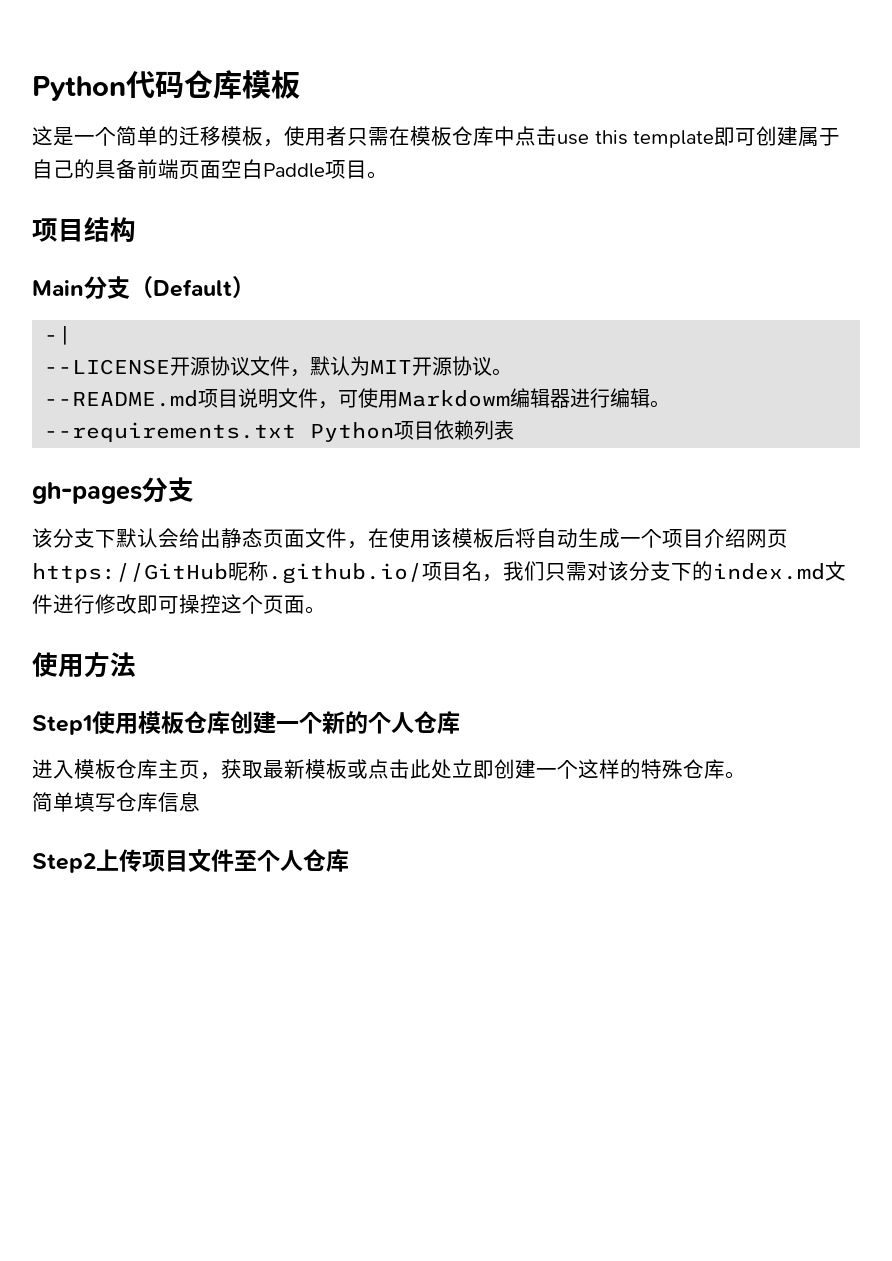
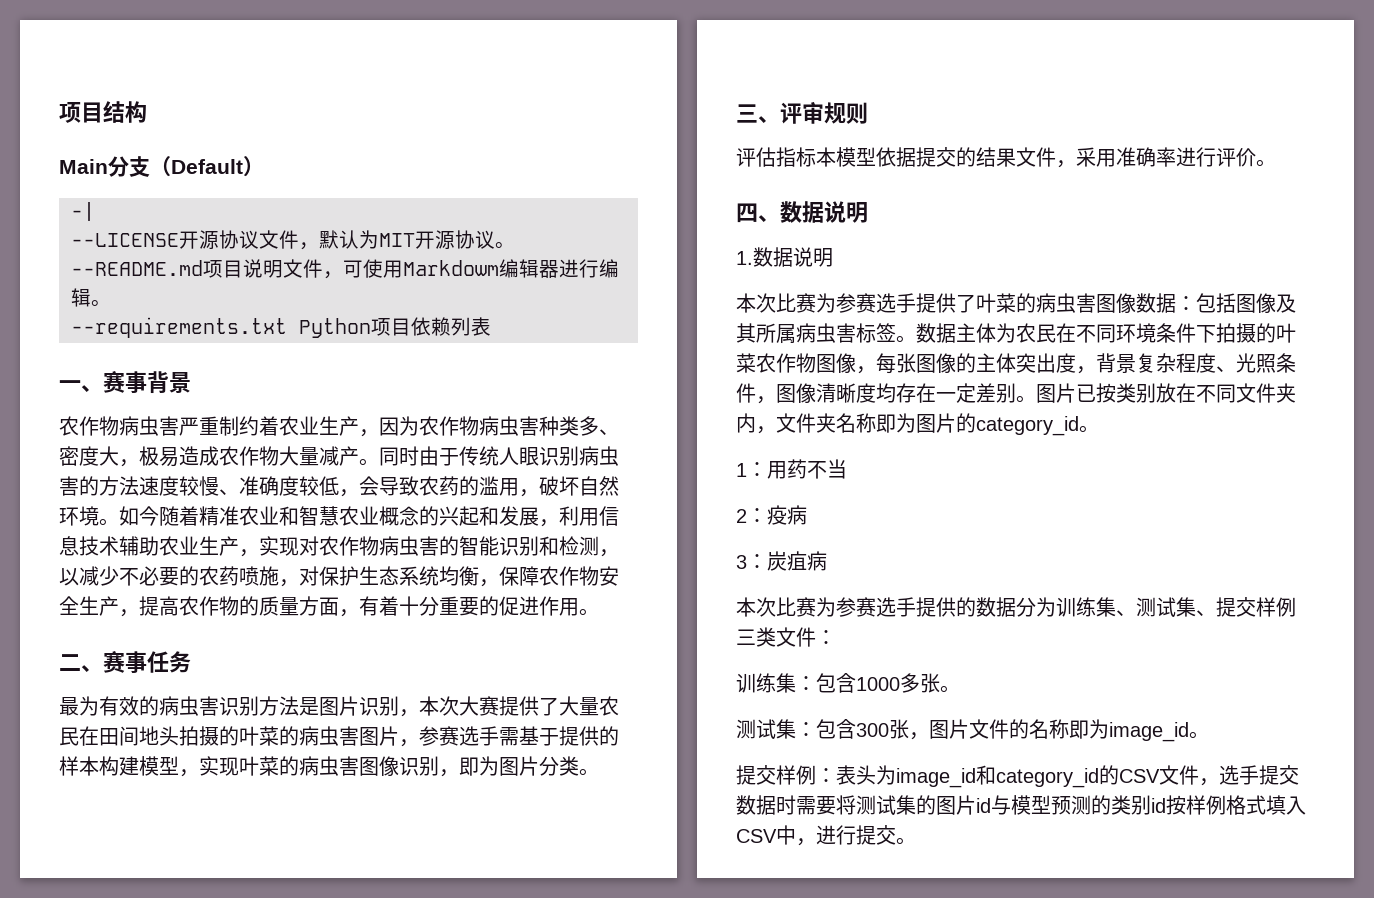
- Python代码仓库模板
- 这是一个简单的迁移模板，使用者只需在模板仓库中点击use this template即可创建属于自己的具备前端页面空白Paddle项目。
- gh-pages分支
- 该分支下默认会给出静态页面文件，在使用该模板后将自动生成一个项目介绍网页https://GitHub昵称.github.io/项目名，我们只需对该分支下的index.md文件进行修改即可操控这个页面。
- 使用方法
- Step1使用模板仓库创建一个新的个人仓库
- 进入模板仓库主页，获取最新模板或点击此处立即创建一个这样的特殊仓库。
- 简单填写仓库信息
- Step2上传项目文件至个人仓库
+ 一、赛事背景
+ 农作物病虫害严重制约着农业生产，因为农作物病虫害种类多、密度大，极易造成农作物大量减产。同时由于传统人眼识别病虫害的方法速度较慢、准确度较低，会导致农药的滥用，破坏自然环境。如今随着精准农业和智慧农业概念的兴起和发展，利用信息技术辅助农业生产，实现对农作物病虫害的智能识别和检测，以减少不必要的农药喷施，对保护生态系统均衡，保障农作物安全生产，提高农作物的质量方面，有着十分重要的促进作用。
+ 二、赛事任务
+ 最为有效的病虫害识别方法是图片识别，本次大赛提供了大量农民在田间地头拍摄的叶菜的病虫害图片，参赛选手需基于提供的样本构建模型，实现叶菜的病虫害图像识别，即为图片分类。
+ 三、评审规则
+ 评估指标本模型依据提交的结果文件，采用准确率进行评价。
+ 四、数据说明
+ 1.数据说明
+ 本次比赛为参赛选手提供了叶菜的病虫害图像数据：包括图像及其所属病虫害标签。数据主体为农民在不同环境条件下拍摄的叶菜农作物图像，每张图像的主体突出度，背景复杂程度、光照条件，图像清晰度均存在一定差别。图片已按类别放在不同文件夹内，文件夹名称即为图片的category_id。
+ 1：用药不当
+ 2：疫病
+ 3：炭疽病
+ 本次比赛为参赛选手提供的数据分为训练集、测试集、提交样例三类文件：
+ 训练集：包含1000多张。
+ 测试集：包含300张，图片文件的名称即为image_id。
+ 提交样例：表头为image_id和category_id的CSV文件，选手提交数据时需要将测试集的图片id与模型预测的类别id按样例格式填入CSV中，进行提交。

